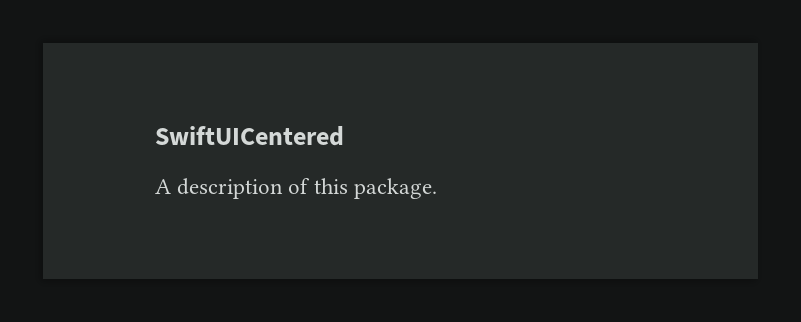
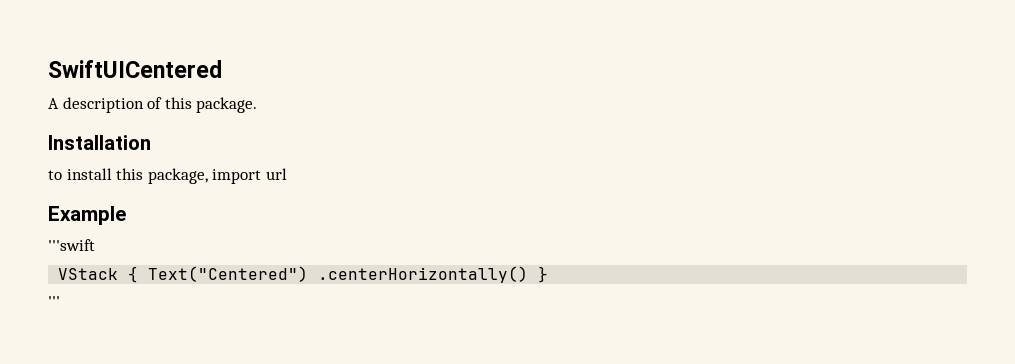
+ Installation
+ to install this package, import url
+ Example
+ '''swift
+ VStack { Text("Centered") .centerHorizontally() }
+ '''

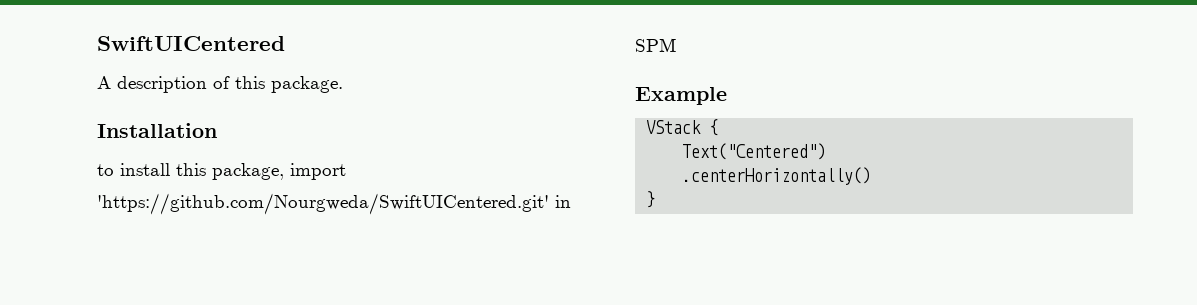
- to install this package, import url
+ to install this package, import 'https://github.com/Nourgweda/SwiftUICentered.git' in SPM
- '''swift
- VStack { Text("Centered") .centerHorizontally() }
+ VStack {
+ Text("Centered")
+ .centerHorizontally()
+ }
- '''

